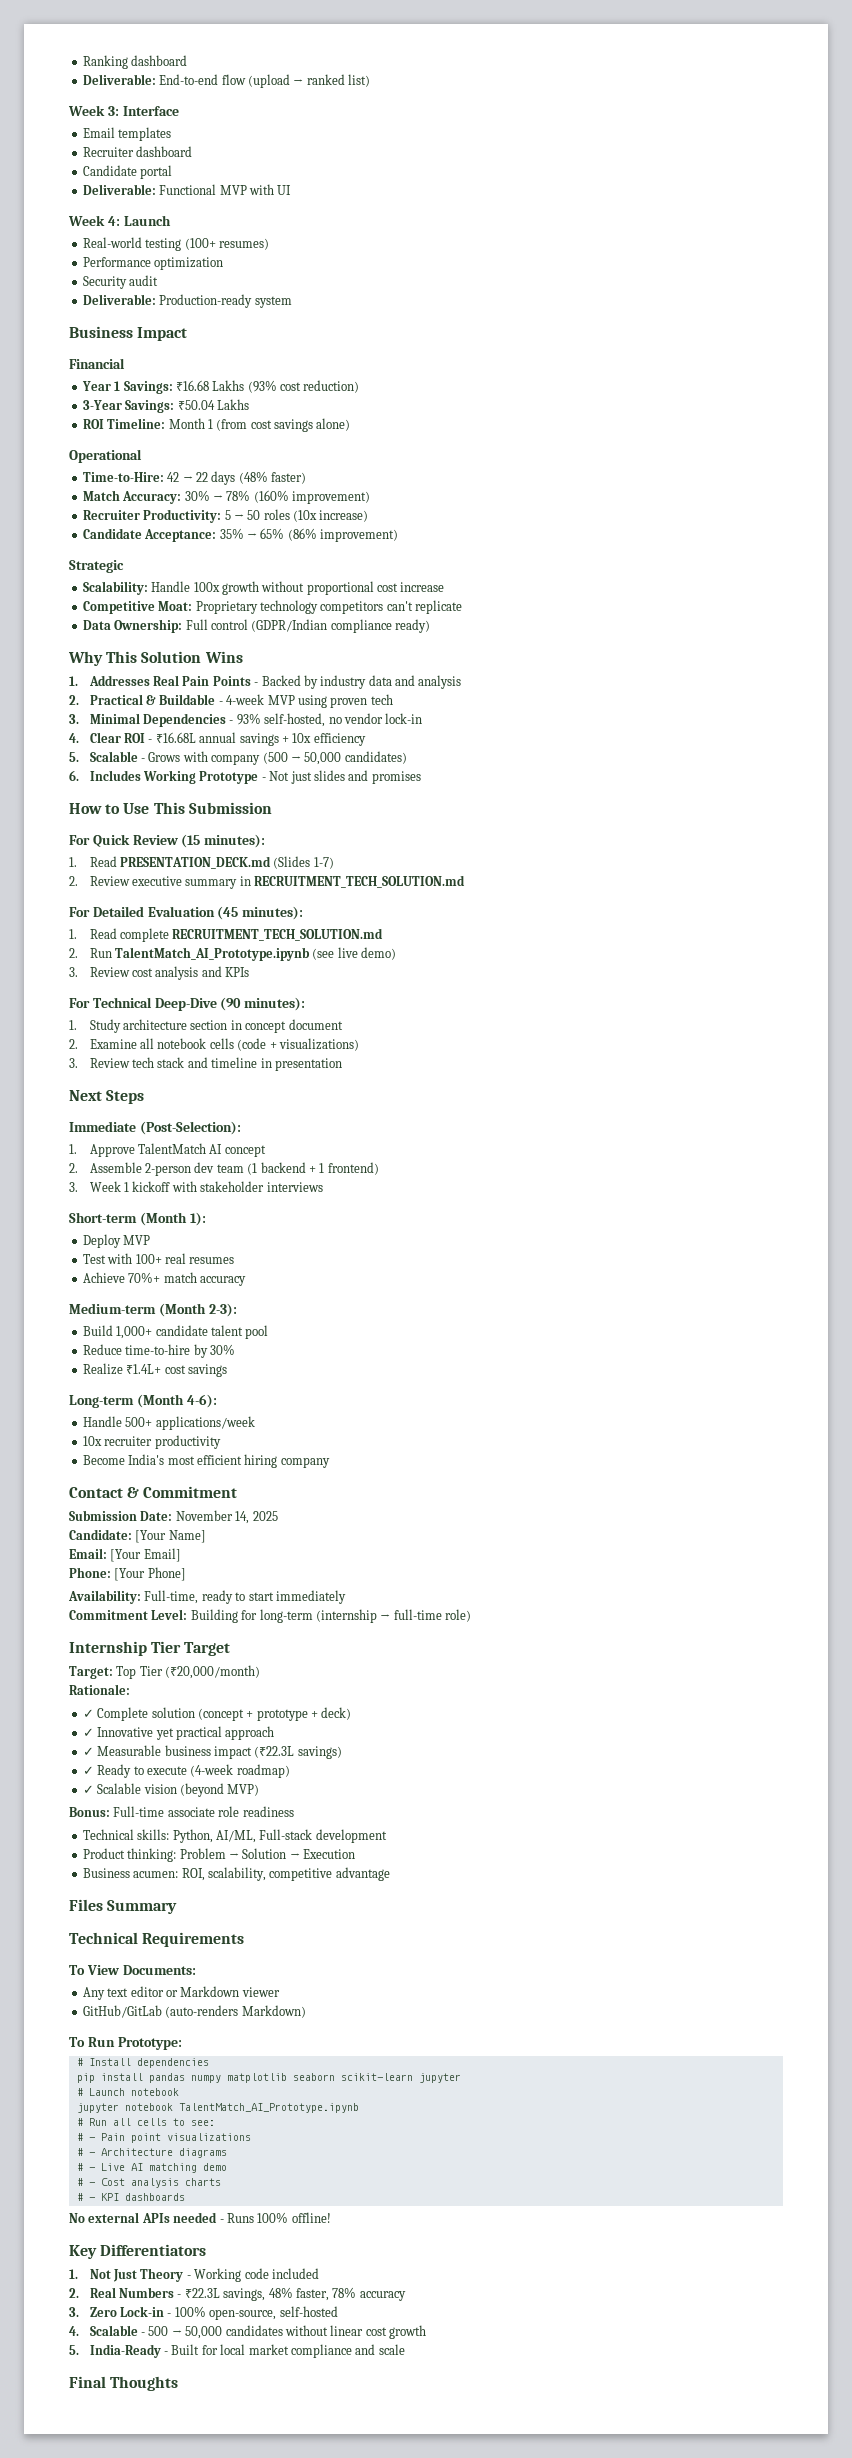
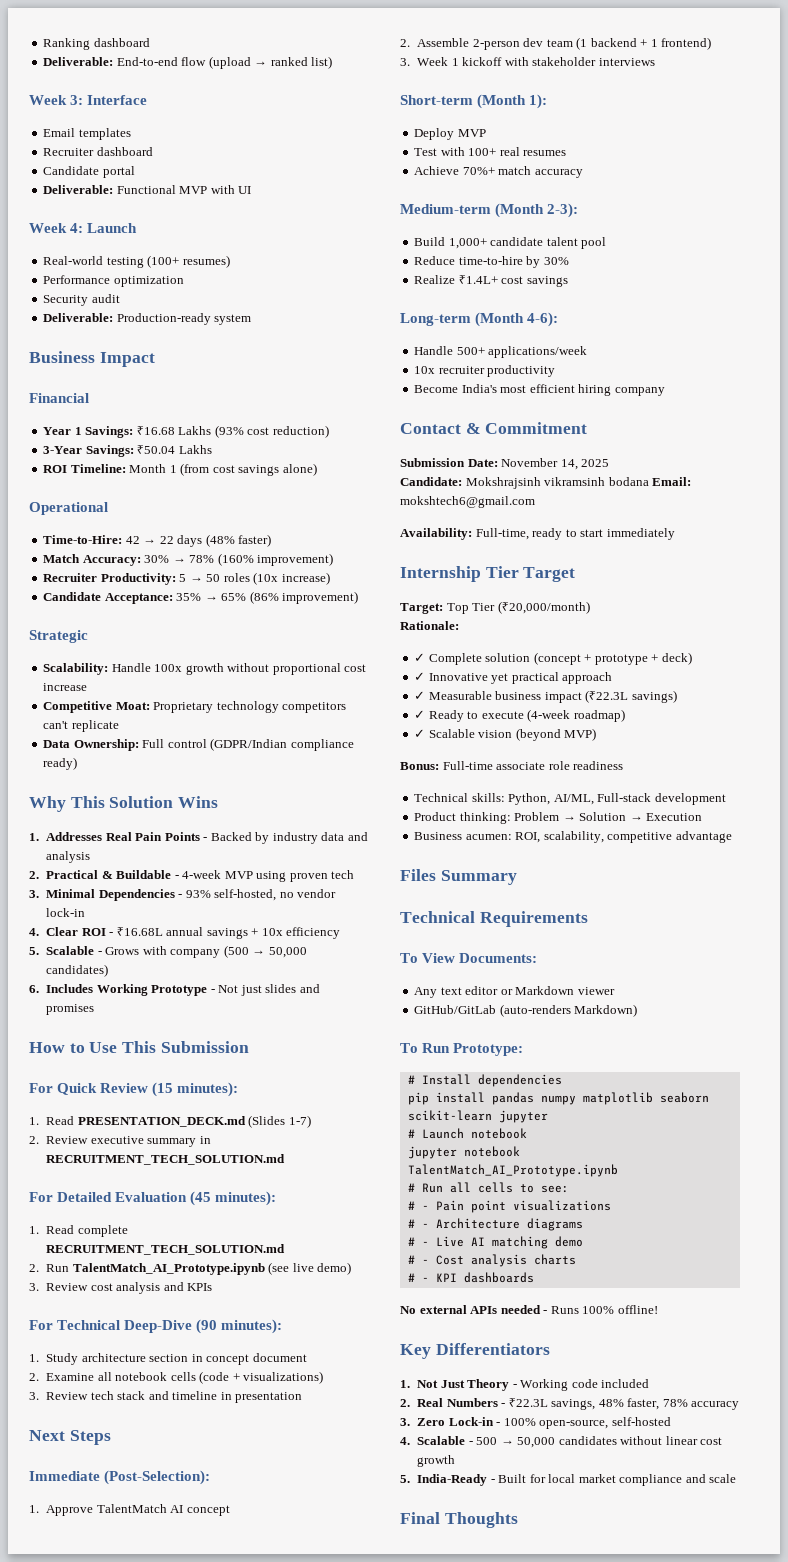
- Candidate: [Your Name]
- Email: [Your Email]
- Phone: [Your Phone]
+ Candidate: Mokshrajsinh vikramsinh bodana Email: mokshtech6@gmail.com
- Commitment Level: Building for long-term (internship → full-time role)

